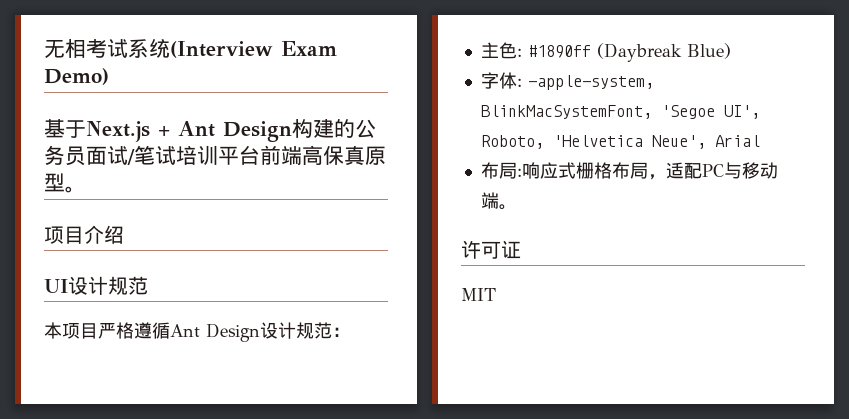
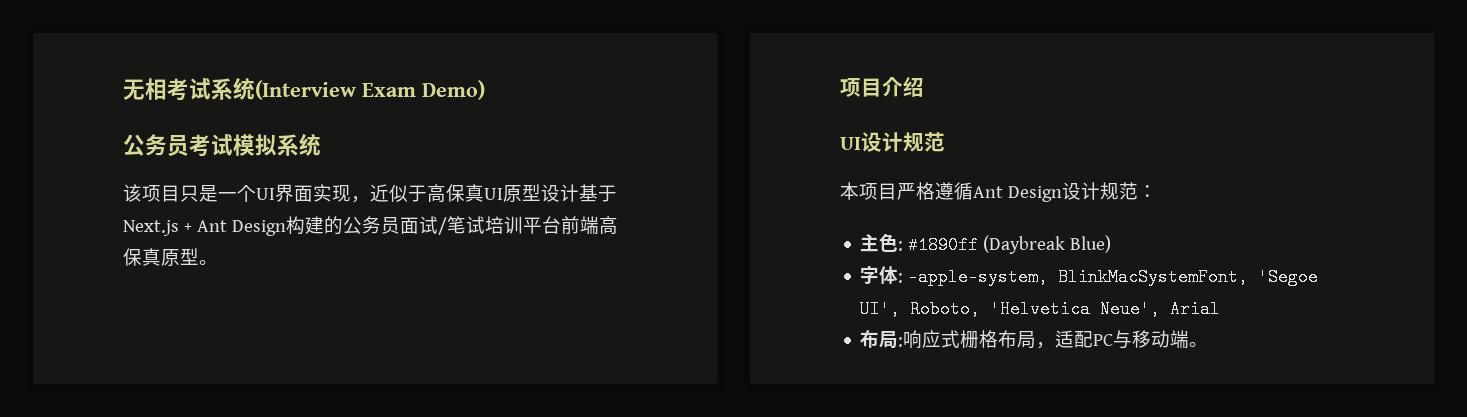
- 基于Next.js + Ant Design构建的公务员面试/笔试培训平台前端高保真原型。
+ 公务员考试模拟系统
+ 该项目只是一个UI界面实现，近似于高保真UI原型设计基于Next.js + Ant Design构建的公务员面试/笔试培训平台前端高保真原型。
- 许可证
- MIT

